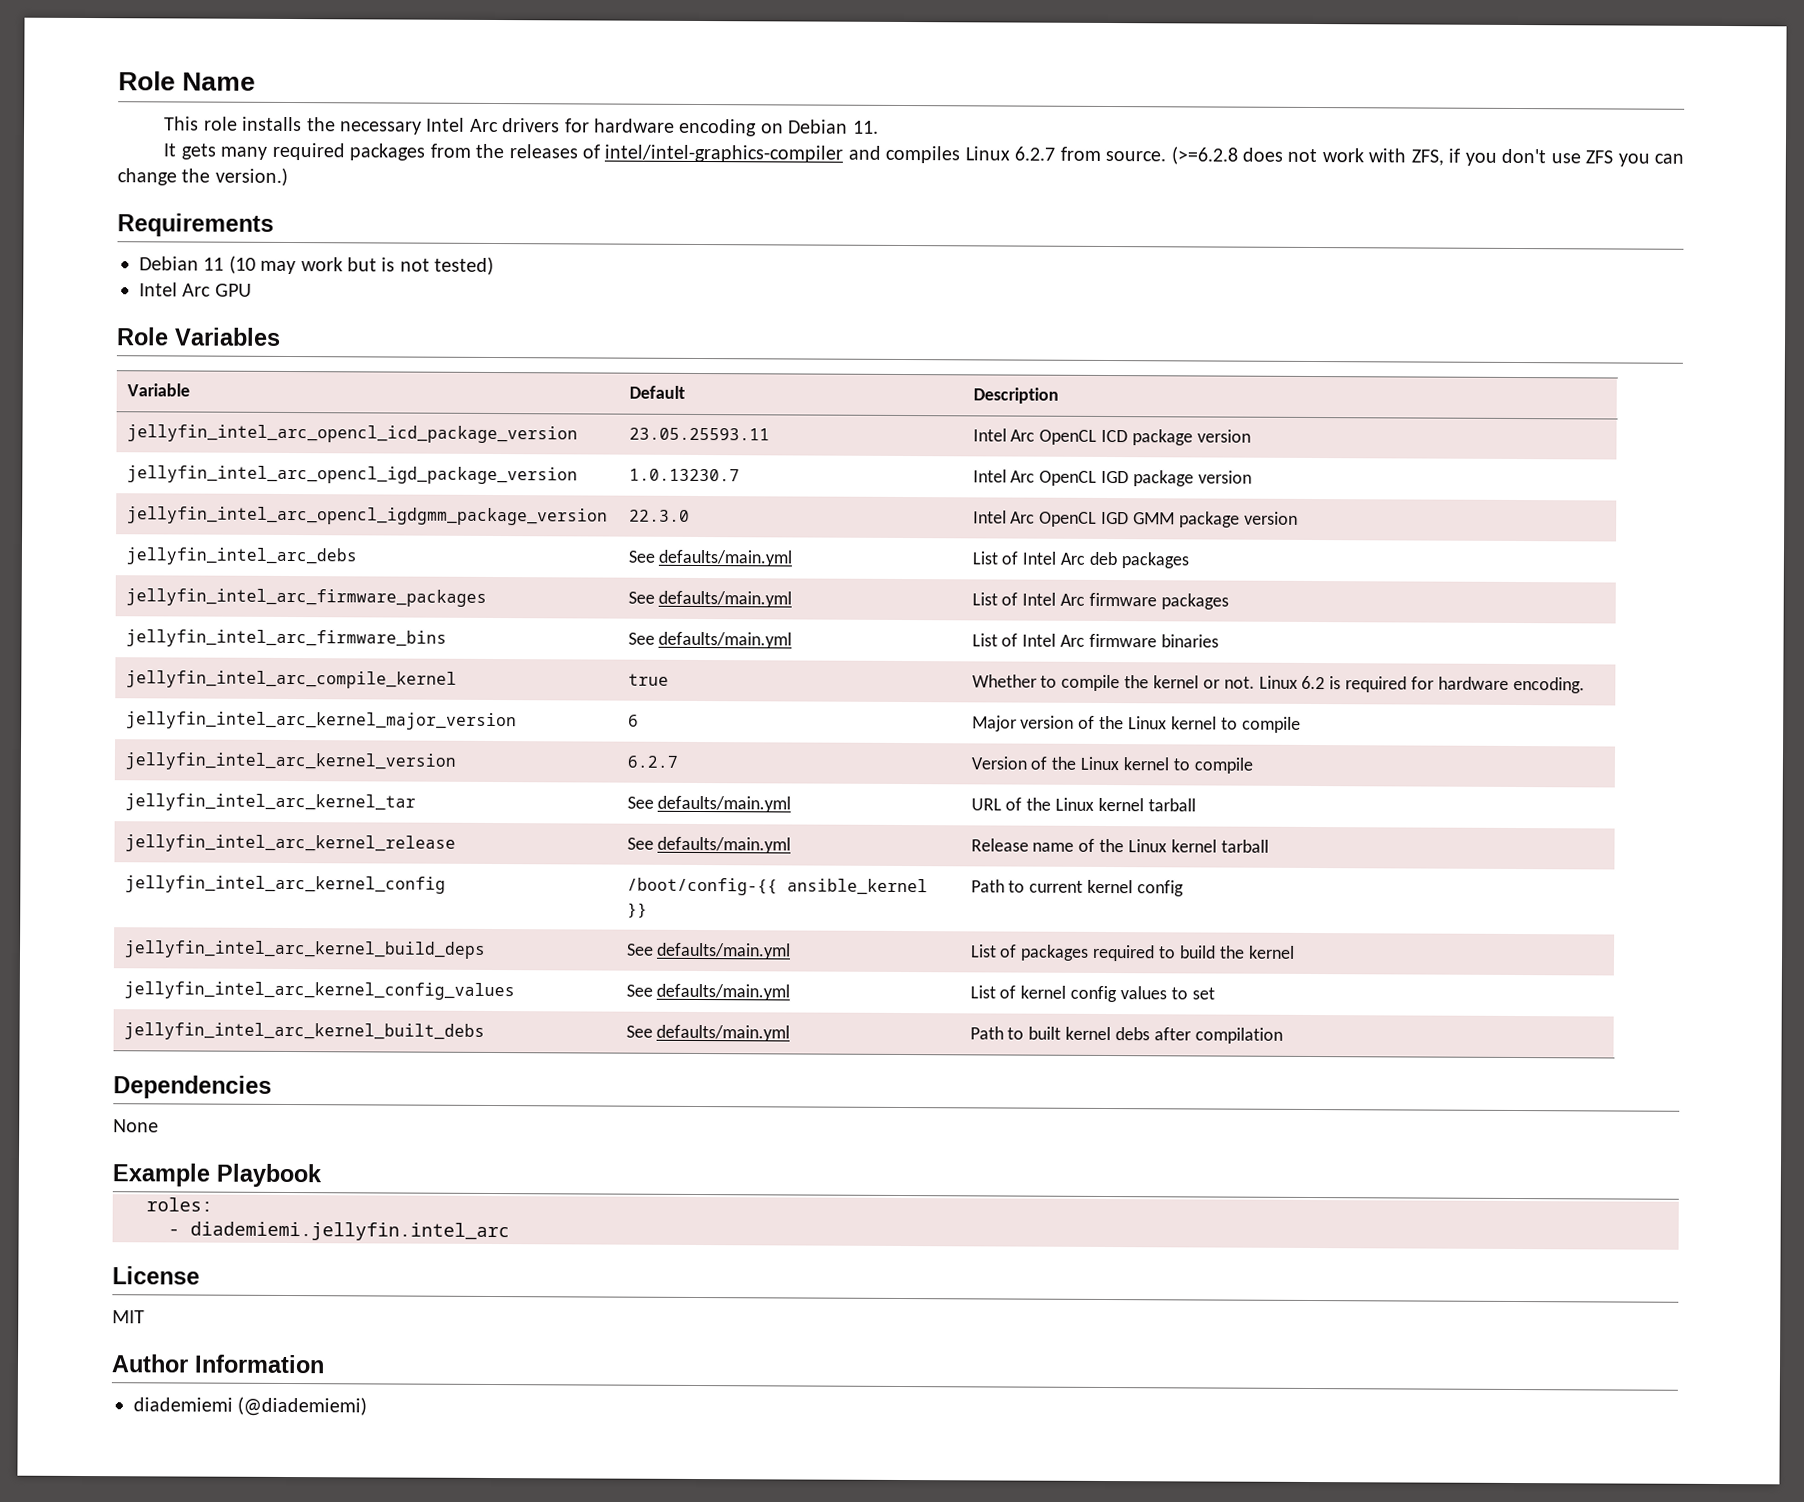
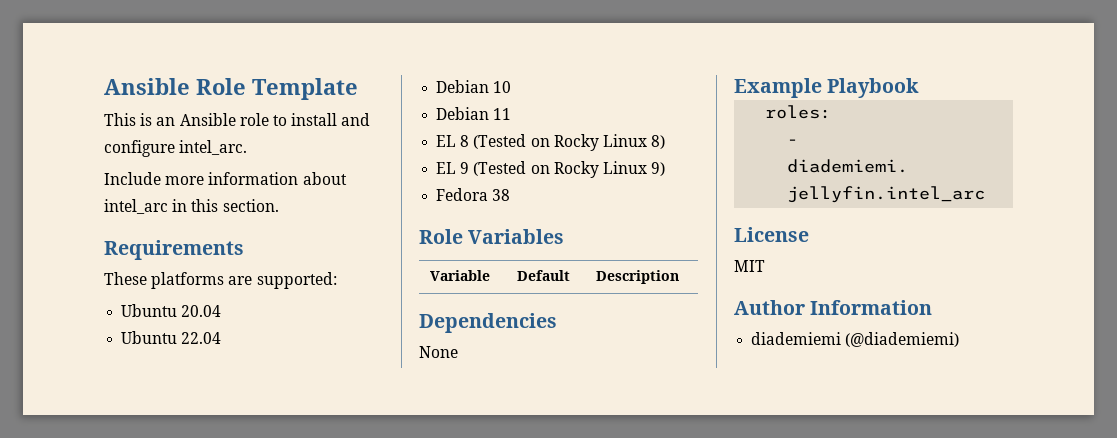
- Role Name
- This role installs the necessary Intel Arc drivers for hardware encoding on Debian 11.
- It gets many required packages from the releases of intel/intel-graphics-compiler and compiles Linux 6.2.7 from source. (>=6.2.8 does not work with ZFS, if you don't use ZFS you can change the version.)
+ Ansible Role Template
+ This is an Ansible role to install and configure intel_arc.
+ Include more information about intel_arc in this section.
  Requirements
- Debian 11 (10 may work but is not tested)
- Intel Arc GPU
+ These platforms are supported:
+ Ubuntu 20.04
+ Ubuntu 22.04
+ Debian 10
+ Debian 11
+ EL 8 (Tested on Rocky Linux 8)
+ EL 9 (Tested on Rocky Linux 9)
+ Fedora 38
- jellyfin_intel_arc_opencl_icd_package_version | 23.05.25593.11 | Intel Arc OpenCL ICD package version
- jellyfin_intel_arc_opencl_igd_package_version | 1.0.13230.7 | Intel Arc OpenCL IGD package version
- jellyfin_intel_arc_opencl_igdgmm_package_version | 22.3.0 | Intel Arc OpenCL IGD GMM package version
- jellyfin_intel_arc_debs | See defaults/main.yml | List of Intel Arc deb packages
- jellyfin_intel_arc_firmware_packages | See defaults/main.yml | List of Intel Arc firmware packages
- jellyfin_intel_arc_firmware_bins | See defaults/main.yml | List of Intel Arc firmware binaries
- jellyfin_intel_arc_compile_kernel | true | Whether to compile the kernel or not. Linux 6.2 is required for hardware encoding.
- jellyfin_intel_arc_kernel_major_version | 6 | Major version of the Linux kernel to compile
- jellyfin_intel_arc_kernel_version | 6.2.7 | Version of the Linux kernel to compile
- jellyfin_intel_arc_kernel_tar | See defaults/main.yml | URL of the Linux kernel tarball
- jellyfin_intel_arc_kernel_release | See defaults/main.yml | Release name of the Linux kernel tarball
- jellyfin_intel_arc_kernel_config | /boot/config-{{ ansible_kernel }} | Path to current kernel config
- jellyfin_intel_arc_kernel_build_deps | See defaults/main.yml | List of packages required to build the kernel
- jellyfin_intel_arc_kernel_config_values | See defaults/main.yml | List of kernel config values to set
- jellyfin_intel_arc_kernel_built_debs | See defaults/main.yml | Path to built kernel debs after compilation

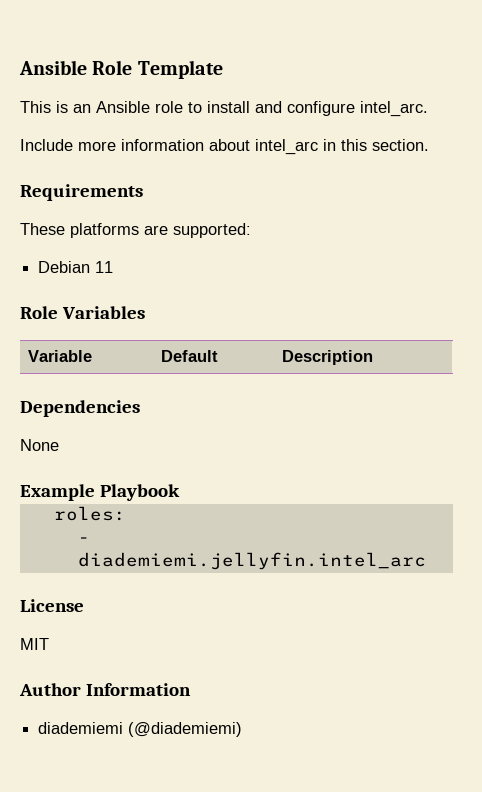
- Ubuntu 20.04
- Ubuntu 22.04
- Debian 10
  Debian 11
- EL 8 (Tested on Rocky Linux 8)
- EL 9 (Tested on Rocky Linux 9)
- Fedora 38

